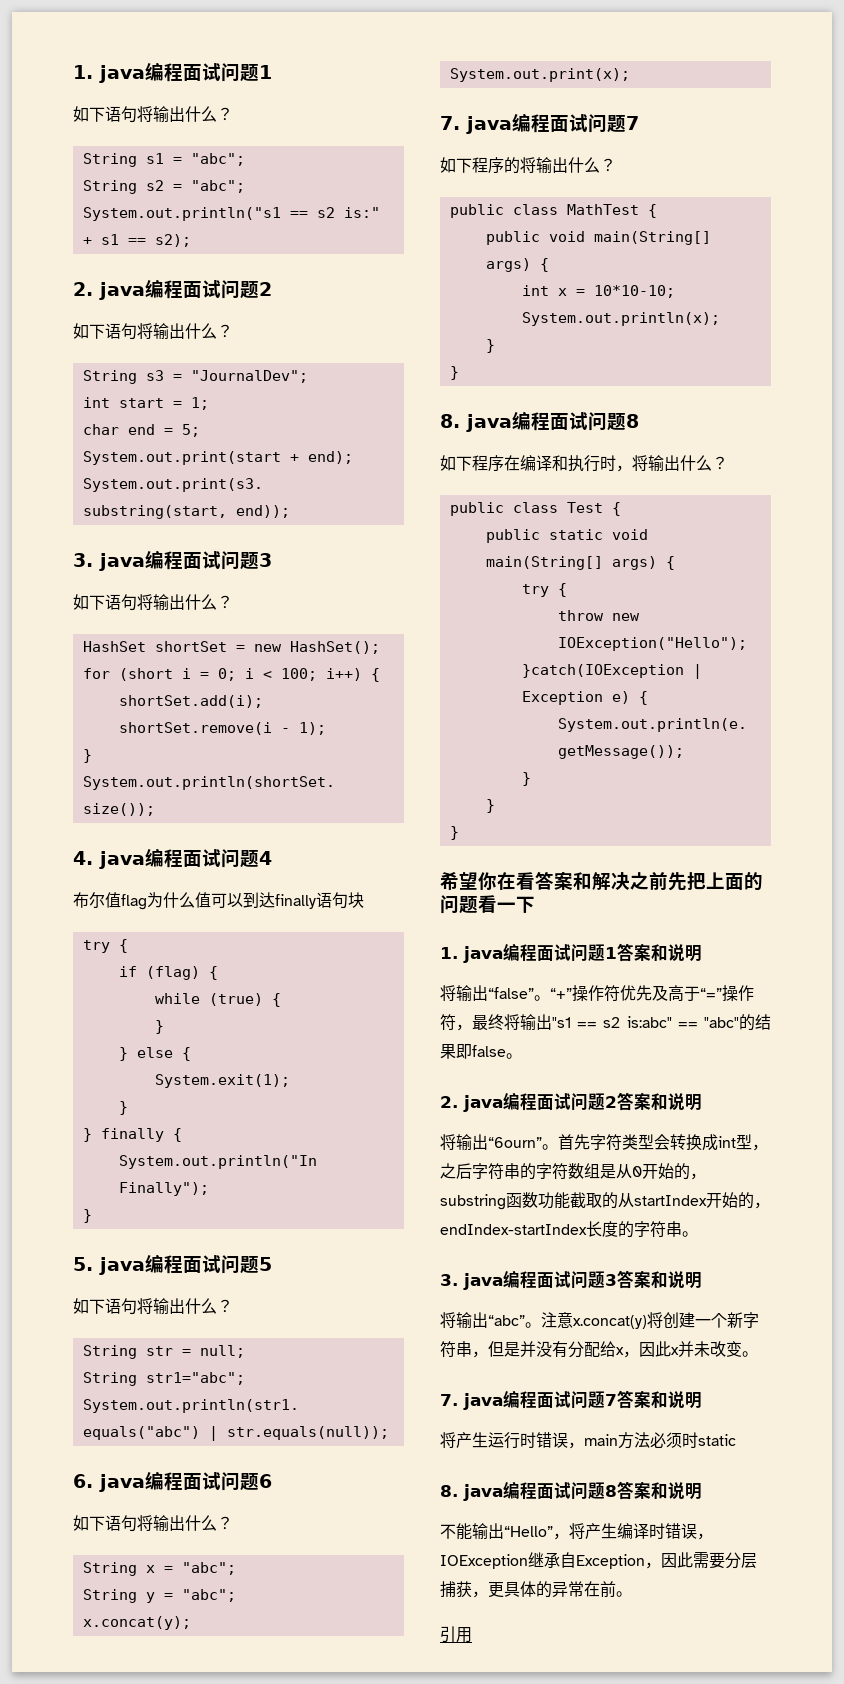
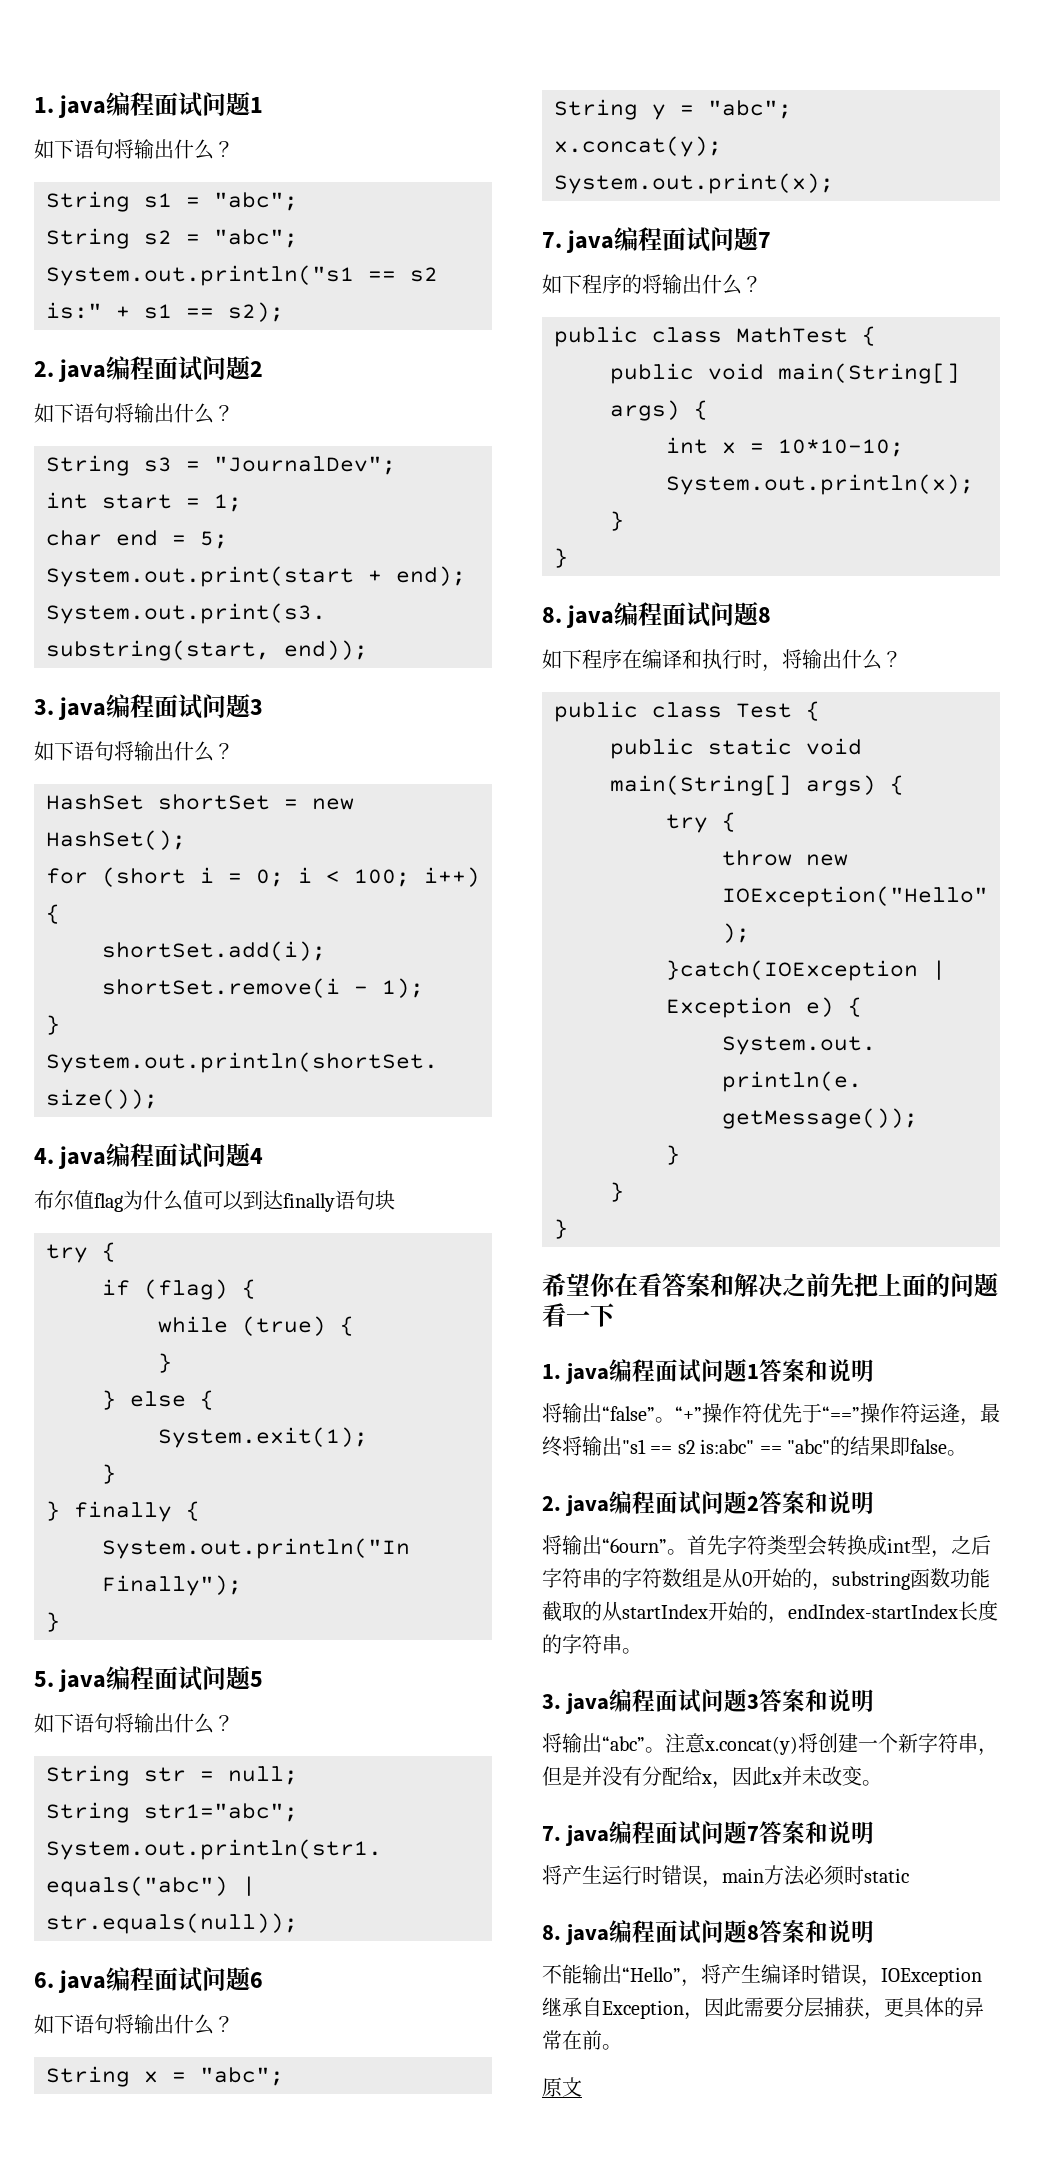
- “+”操作符优先及高于“=”操作符，最终将输出"s1 == s2 is:abc" == "abc"的结果即false。
+ “+”操作符优先于“==”操作符运逄，最终将输出"s1 == s2 is:abc" == "abc"的结果即false。
- 引用
+ 原文

